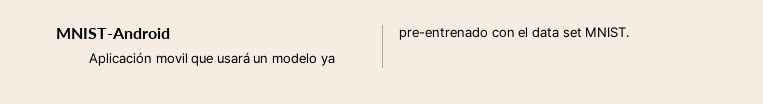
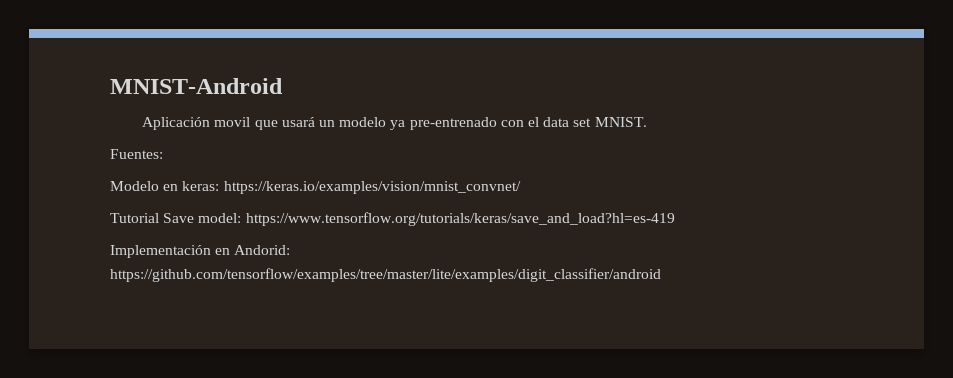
+ Fuentes:
+ Modelo en keras: https://keras.io/examples/vision/mnist_convnet/
+ Tutorial Save model: https://www.tensorflow.org/tutorials/keras/save_and_load?hl=es-419
+ Implementación en Andorid: https://github.com/tensorflow/examples/tree/master/lite/examples/digit_classifier/android

